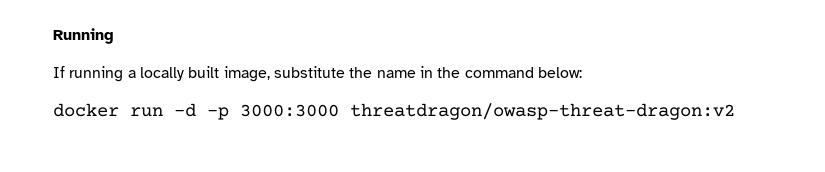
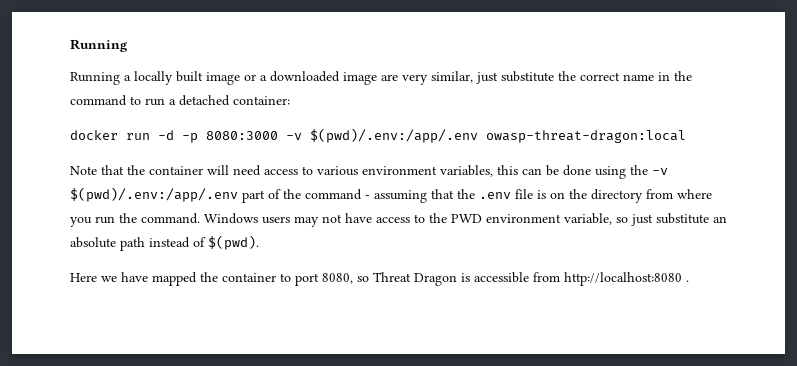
- If running a locally built image, substitute the name in the command below:
+ Running a locally built image or a downloaded image are very similar, just substitute the correct name in the command to run a detached container:
- docker run -d -p 3000:3000 threatdragon/owasp-threat-dragon:v2
+ docker run -d -p 8080:3000 -v $(pwd)/.env:/app/.env owasp-threat-dragon:local
+ Note that the container will need access to various environment variables, this can be done using the -v $(pwd)/.env:/app/.env part of the command - assuming that the .env file is on the directory from where you run the command. Windows users may not have access to the PWD environment variable, so just substitute an absolute path instead of $(pwd).
+ Here we have mapped the container to port 8080, so Threat Dragon is accessible from http://localhost:8080 .

